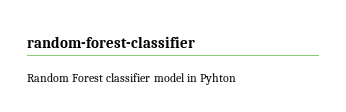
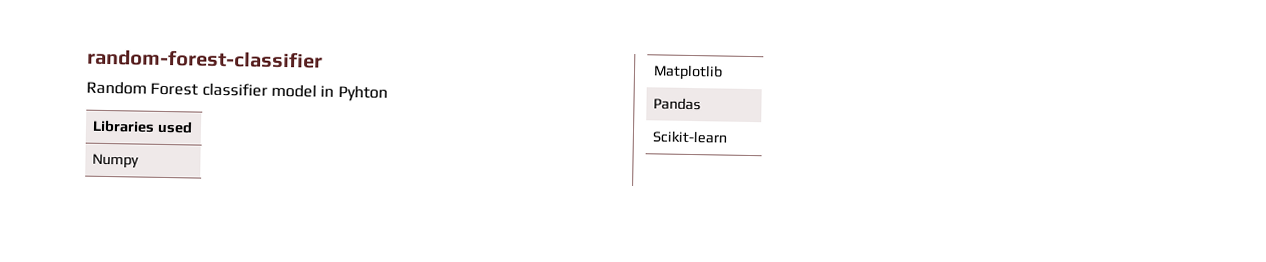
+ Libraries used
+ Numpy
+ Matplotlib
+ Pandas
+ Scikit-learn

